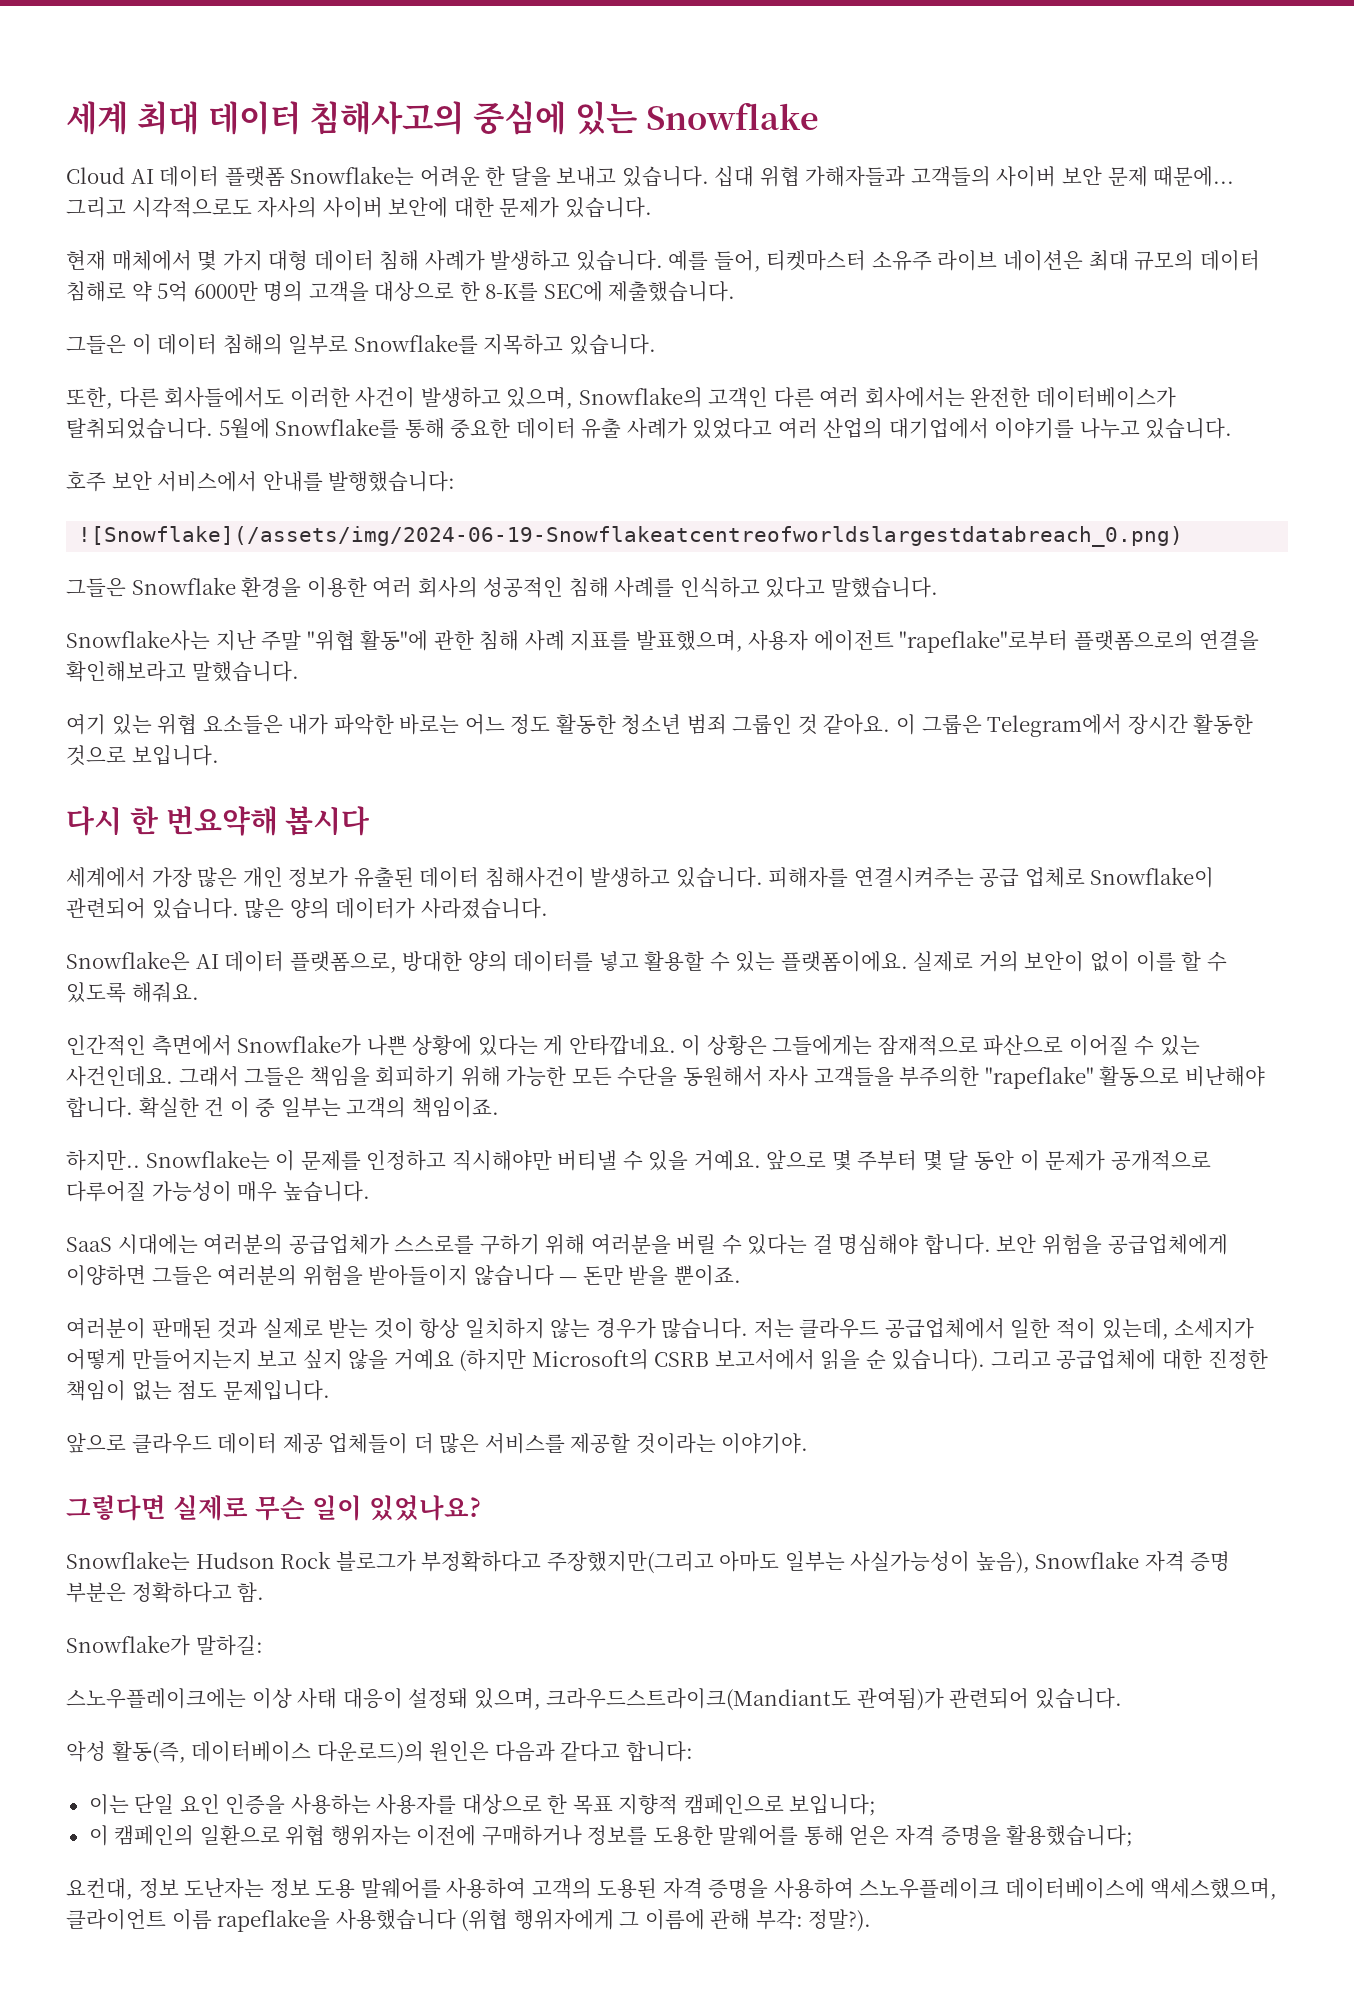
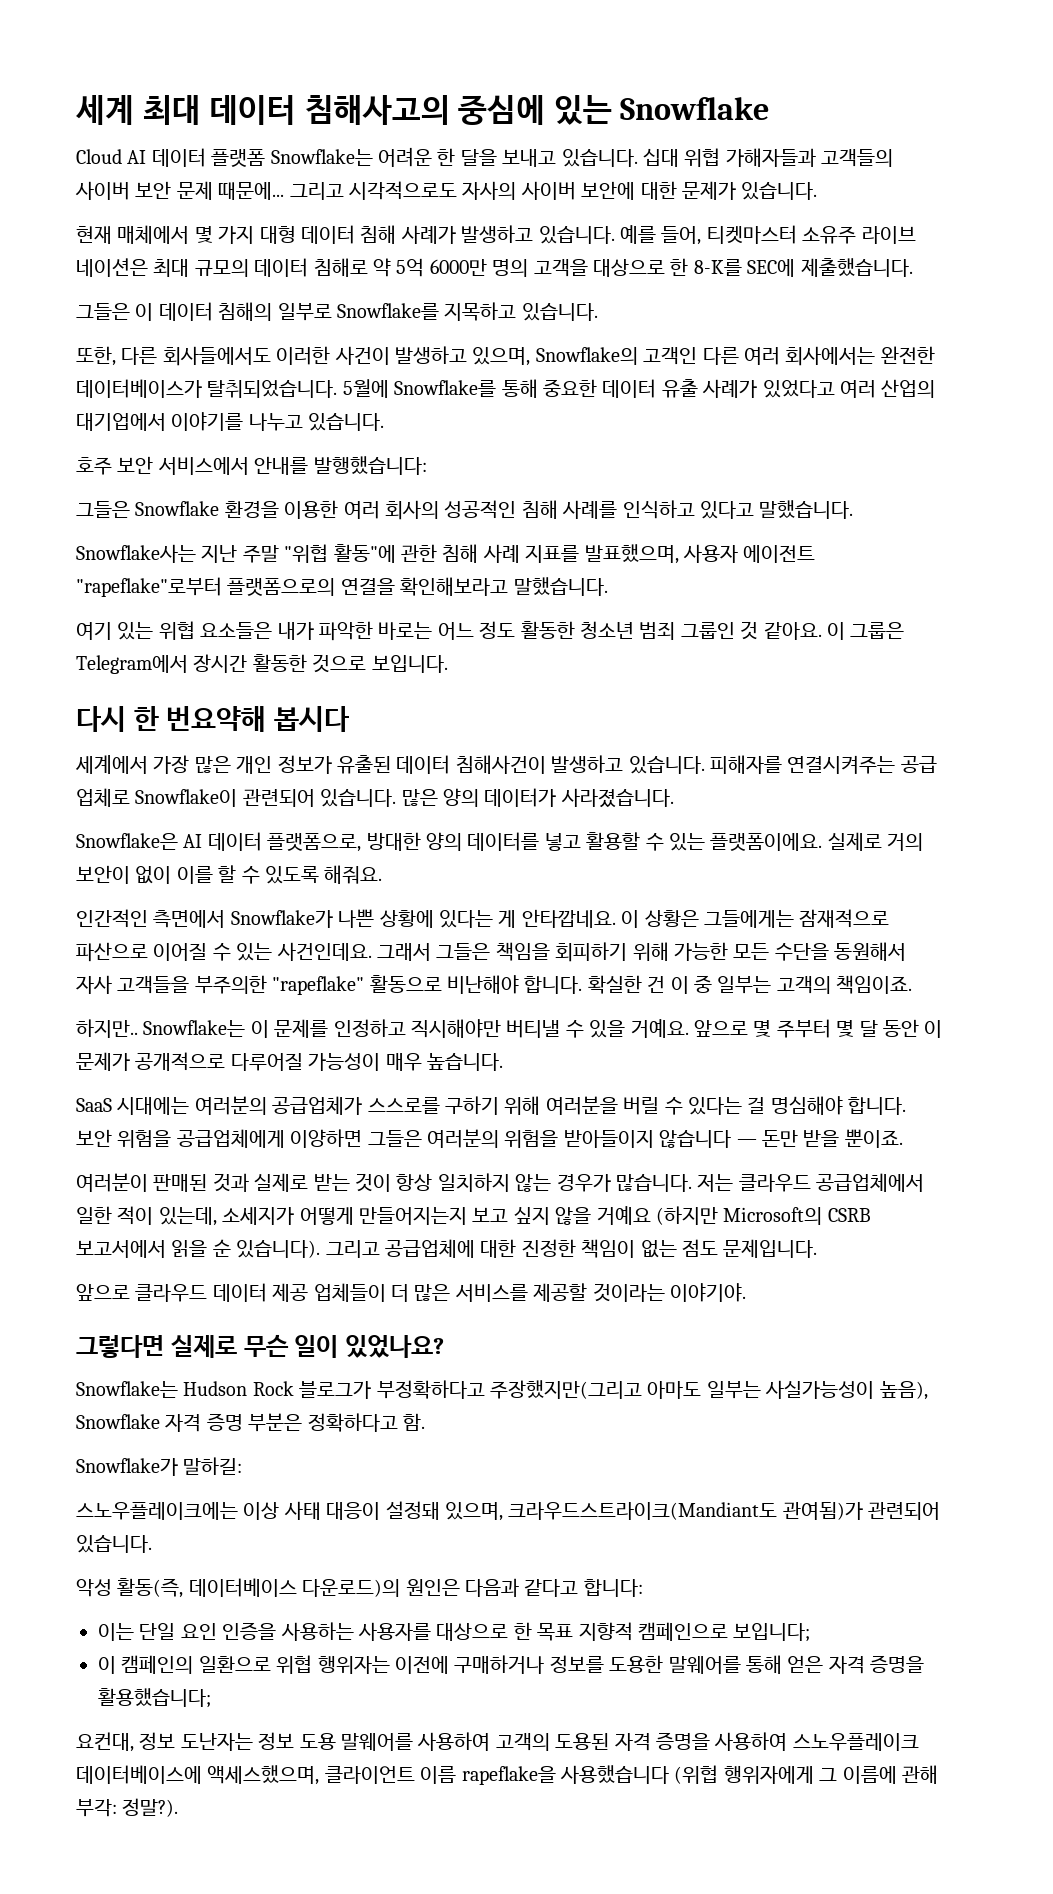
- ![Snowflake](/assets/img/2024-06-19-Snowflakeatcentreofworldslargestdatabreach_0.png)

